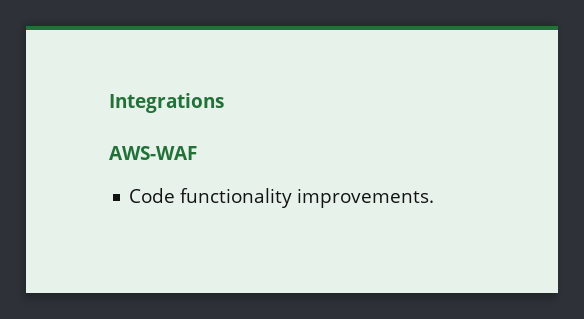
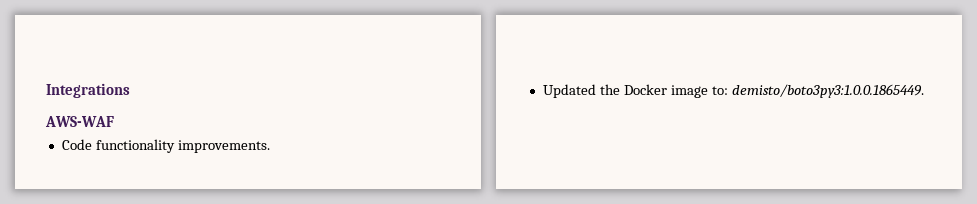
+ Updated the Docker image to: demisto/boto3py3:1.0.0.1865449.

